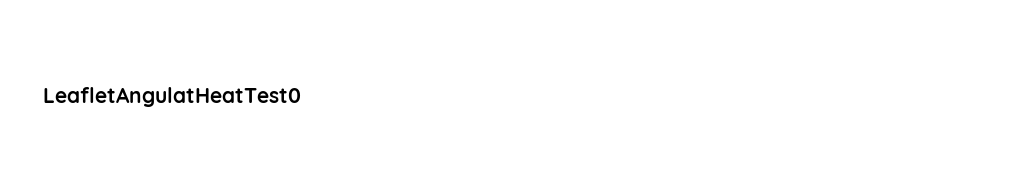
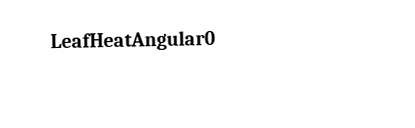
- LeafletAngulatHeatTest0
+ LeafHeatAngular0

